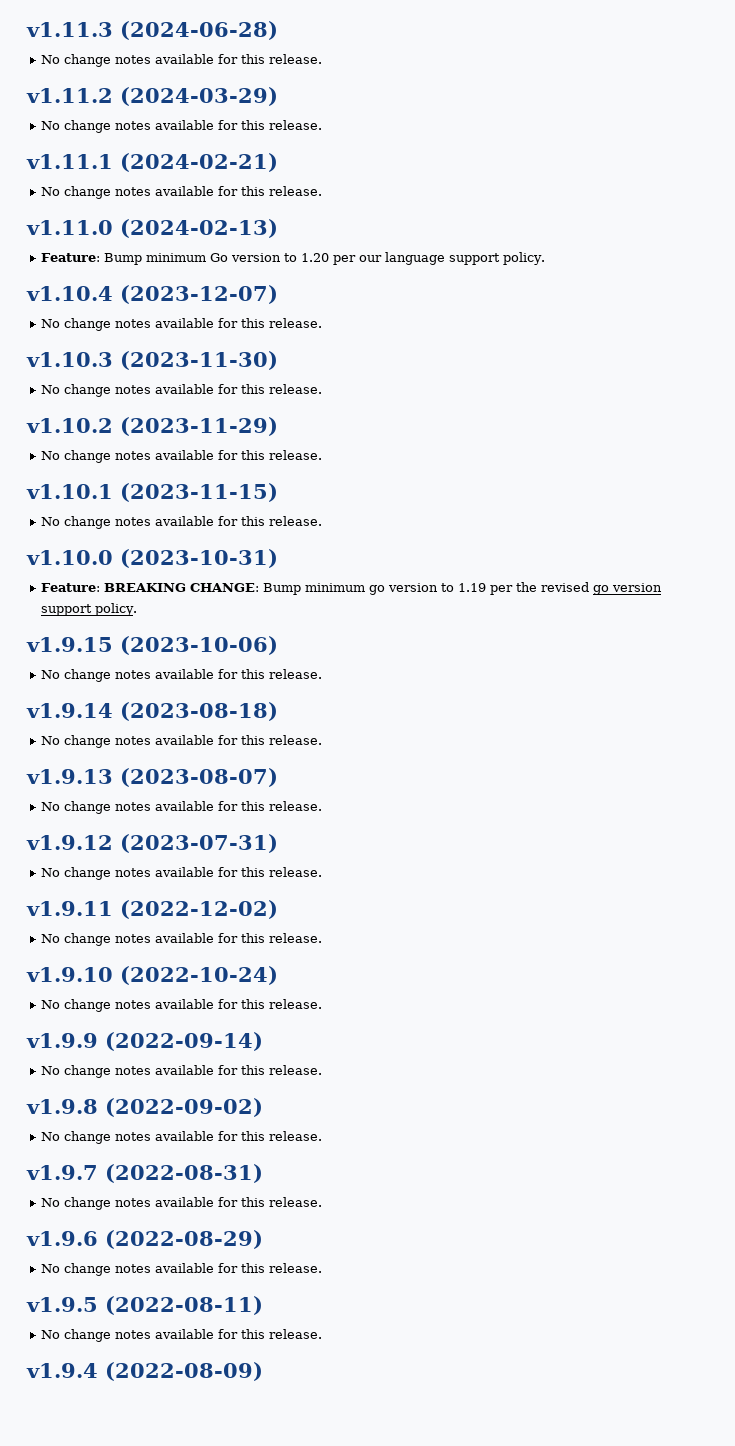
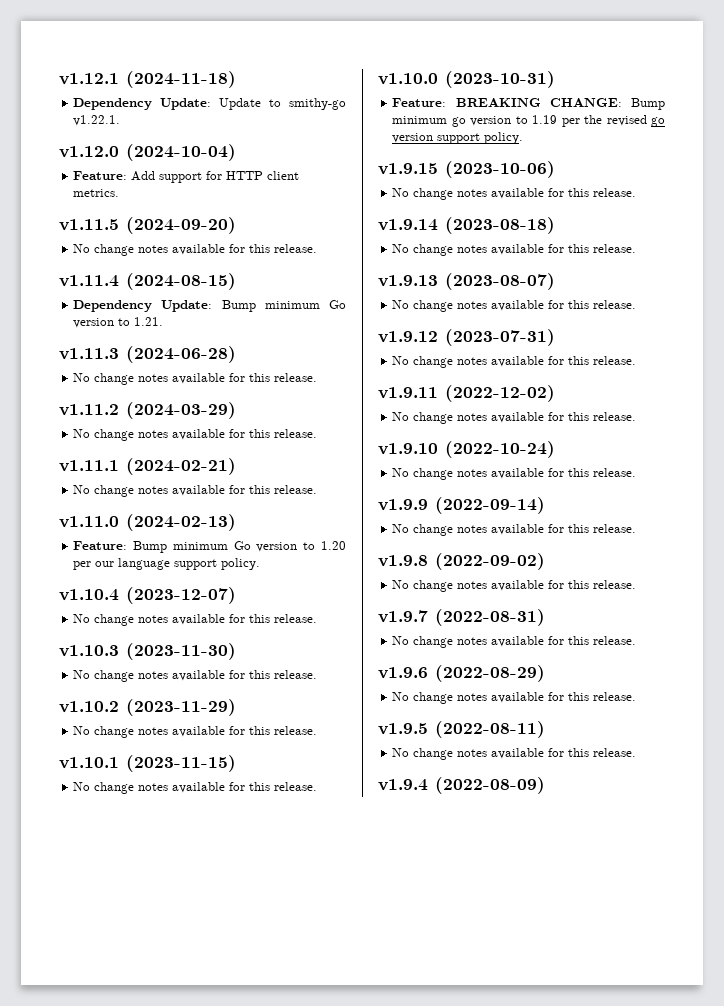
+ v1.12.1 (2024-11-18)
+ Dependency Update: Update to smithy-go v1.22.1.
+ v1.12.0 (2024-10-04)
+ Feature: Add support for HTTP client metrics.
+ v1.11.5 (2024-09-20)
+ No change notes available for this release.
+ v1.11.4 (2024-08-15)
+ Dependency Update: Bump minimum Go version to 1.21.

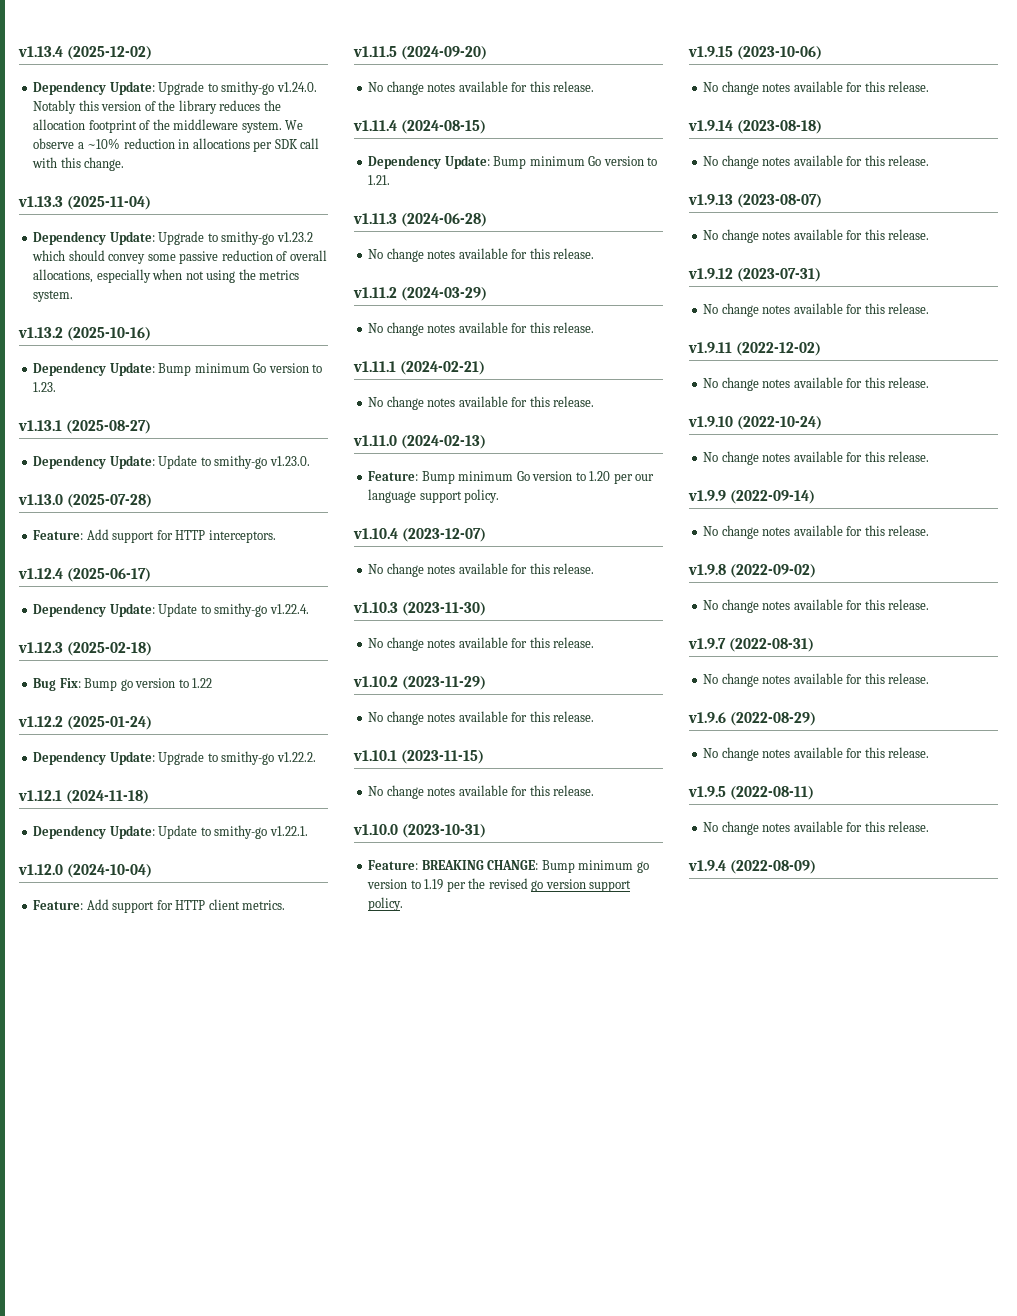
+ v1.13.4 (2025-12-02)
+ Dependency Update: Upgrade to smithy-go v1.24.0. Notably this version of the library reduces the allocation footprint of the middleware system. We observe a ~10% reduction in allocations per SDK call with this change.
+ v1.13.3 (2025-11-04)
+ Dependency Update: Upgrade to smithy-go v1.23.2 which should convey some passive reduction of overall allocations, especially when not using the metrics system.
+ v1.13.2 (2025-10-16)
+ Dependency Update: Bump minimum Go version to 1.23.
+ v1.13.1 (2025-08-27)
+ Dependency Update: Update to smithy-go v1.23.0.
+ v1.13.0 (2025-07-28)
+ Feature: Add support for HTTP interceptors.
+ v1.12.4 (2025-06-17)
+ Dependency Update: Update to smithy-go v1.22.4.
+ v1.12.3 (2025-02-18)
+ Bug Fix: Bump go version to 1.22
+ v1.12.2 (2025-01-24)
+ Dependency Update: Upgrade to smithy-go v1.22.2.

